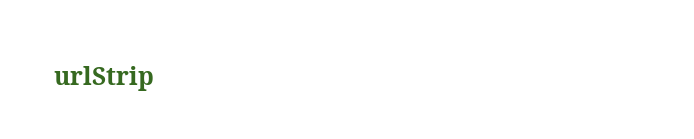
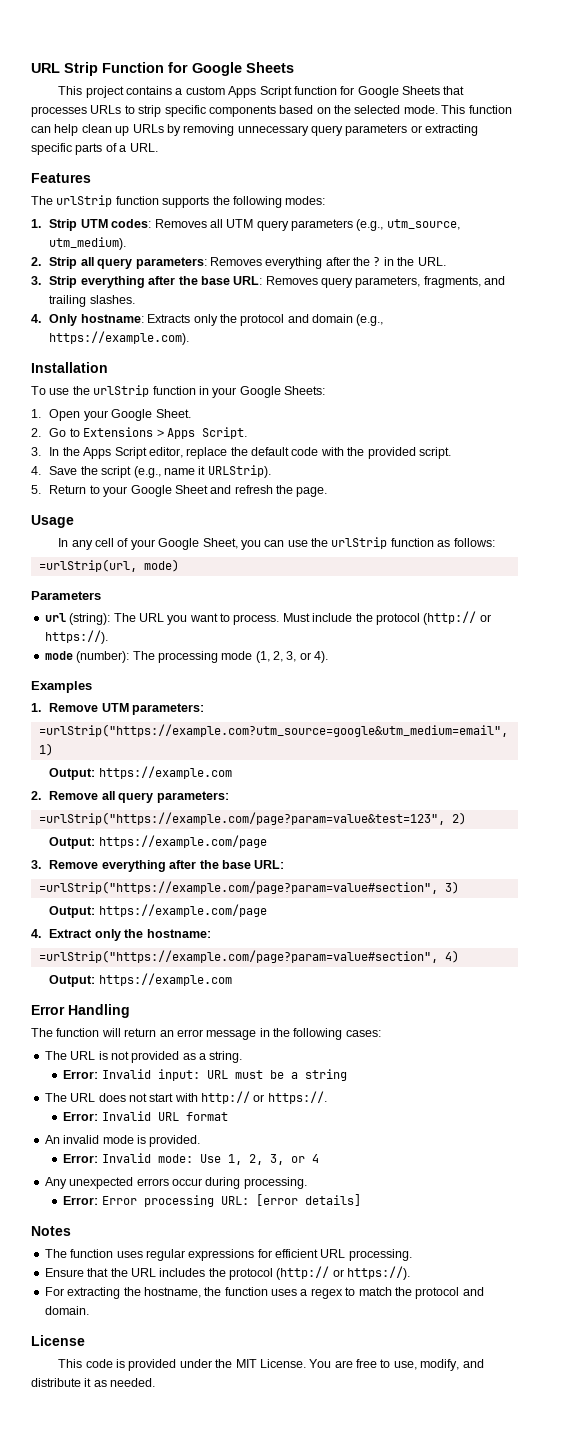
- urlStrip
+ URL Strip Function for Google Sheets
+ This project contains a custom Apps Script function for Google Sheets that processes URLs to strip specific components based on the selected mode. This function can help clean up URLs by removing unnecessary query parameters or extracting specific parts of a URL.
+ Features
+ The urlStrip function supports the following modes:
+ 1. Strip UTM codes: Removes all UTM query parameters (e.g., utm_source, utm_medium).
+ 2. Strip all query parameters: Removes everything after the ? in the URL.
+ 3. Strip everything after the base URL: Removes query parameters, fragments, and trailing slashes.
+ 4. Only hostname: Extracts only the protocol and domain (e.g., https://example.com).
+ Installation
+ To use the urlStrip function in your Google Sheets:
+ 1. Open your Google Sheet.
+ 2. Go to Extensions > Apps Script.
+ 3. In the Apps Script editor, replace the default code with the provided script.
+ 4. Save the script (e.g., name it URLStrip).
+ 5. Return to your Google Sheet and refresh the page.
+ Usage
+ In any cell of your Google Sheet, you can use the urlStrip function as follows:
+ =urlStrip(url, mode)
+ Parameters
+ url (string): The URL you want to process. Must include the protocol (http:// or https://).
+ mode (number): The processing mode (1, 2, 3, or 4).
+ Examples
+ 1. Remove UTM parameters:
+ =urlStrip("https://example.com?utm_source=google&utm_medium=email", 1)
+ Output: https://example.com
+ 2. Remove all query parameters:
+ =urlStrip("https://example.com/page?param=value&test=123", 2)
+ Output: https://example.com/page
+ 3. Remove everything after the base URL:
+ =urlStrip("https://example.com/page?param=value#section", 3)
+ Output: https://example.com/page
+ 4. Extract only the hostname:
+ =urlStrip("https://example.com/page?param=value#section", 4)
+ Output: https://example.com
+ Error Handling
+ The function will return an error message in the following cases:
+ The URL is not provided as a string.
+ Error: Invalid input: URL must be a string
+ The URL does not start with http:// or https://.
+ Error: Invalid URL format
+ An invalid mode is provided.
+ Error: Invalid mode: Use 1, 2, 3, or 4
+ Any unexpected errors occur during processing.
+ Error: Error processing URL: [error details]
+ Notes
+ The function uses regular expressions for efficient URL processing.
+ Ensure that the URL includes the protocol (http:// or https://).
+ For extracting the hostname, the function uses a regex to match the protocol and domain.
+ License
+ This code is provided under the MIT License. You are free to use, modify, and distribute it as needed.

